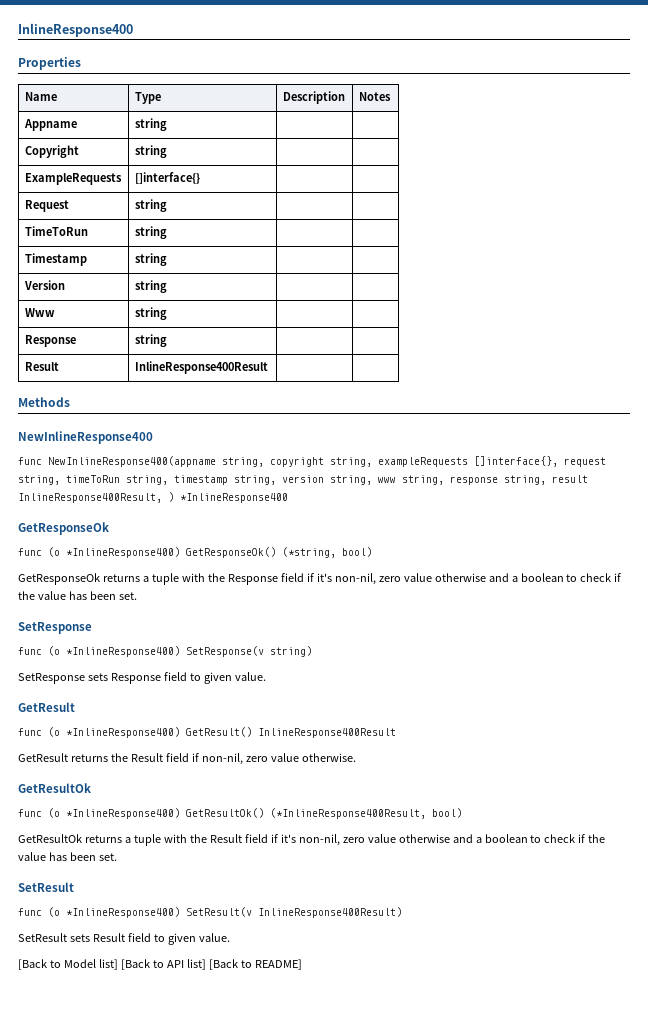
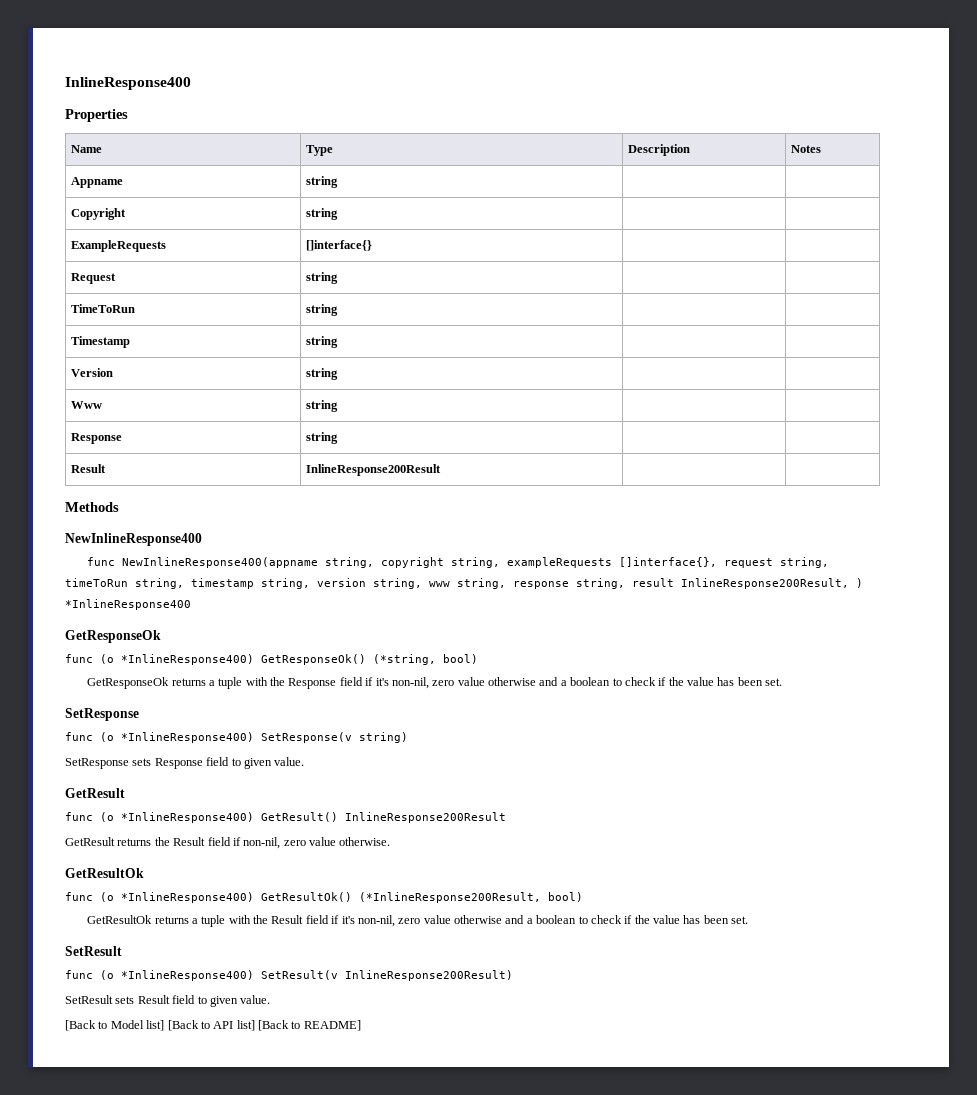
- Result | InlineResponse400Result | |
+ Result | InlineResponse200Result | |
- func NewInlineResponse400(appname string, copyright string, exampleRequests []interface{}, request string, timeToRun string, timestamp string, version string, www string, response string, result InlineResponse400Result, ) *InlineResponse400
+ func NewInlineResponse400(appname string, copyright string, exampleRequests []interface{}, request string, timeToRun string, timestamp string, version string, www string, response string, result InlineResponse200Result, ) *InlineResponse400
- func (o *InlineResponse400) GetResult() InlineResponse400Result
+ func (o *InlineResponse400) GetResult() InlineResponse200Result
- func (o *InlineResponse400) GetResultOk() (*InlineResponse400Result, bool)
+ func (o *InlineResponse400) GetResultOk() (*InlineResponse200Result, bool)
- func (o *InlineResponse400) SetResult(v InlineResponse400Result)
+ func (o *InlineResponse400) SetResult(v InlineResponse200Result)

